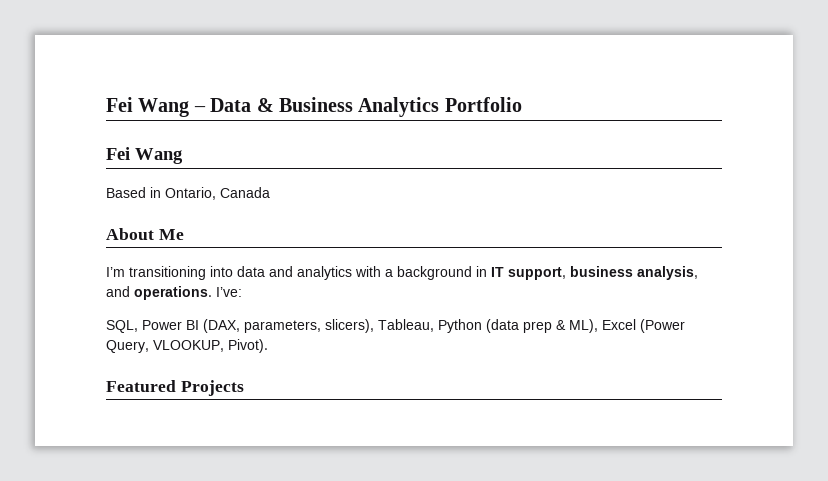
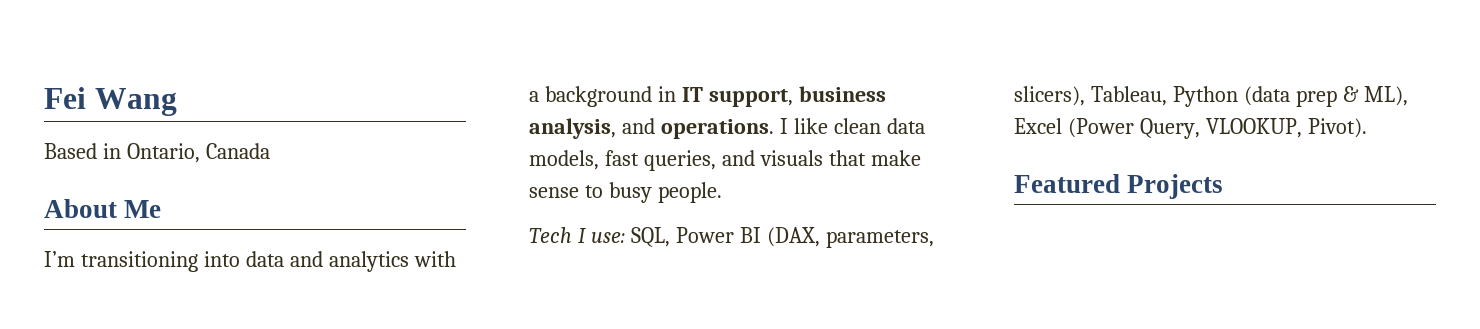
- Fei Wang – Data & Business Analytics Portfolio
- I’ve:
- SQL, Power BI (DAX, parameters, slicers), Tableau, Python (data prep & ML), Excel (Power Query, VLOOKUP, Pivot).
+ I like clean data models, fast queries, and visuals that make sense to busy people.
+ Tech I use: SQL, Power BI (DAX, parameters, slicers), Tableau, Python (data prep & ML), Excel (Power Query, VLOOKUP, Pivot).

